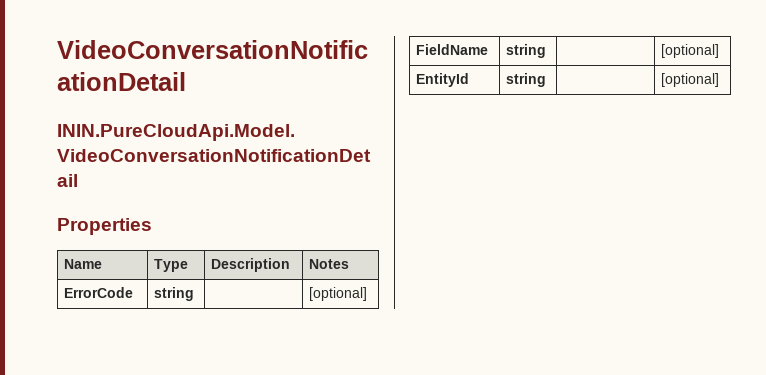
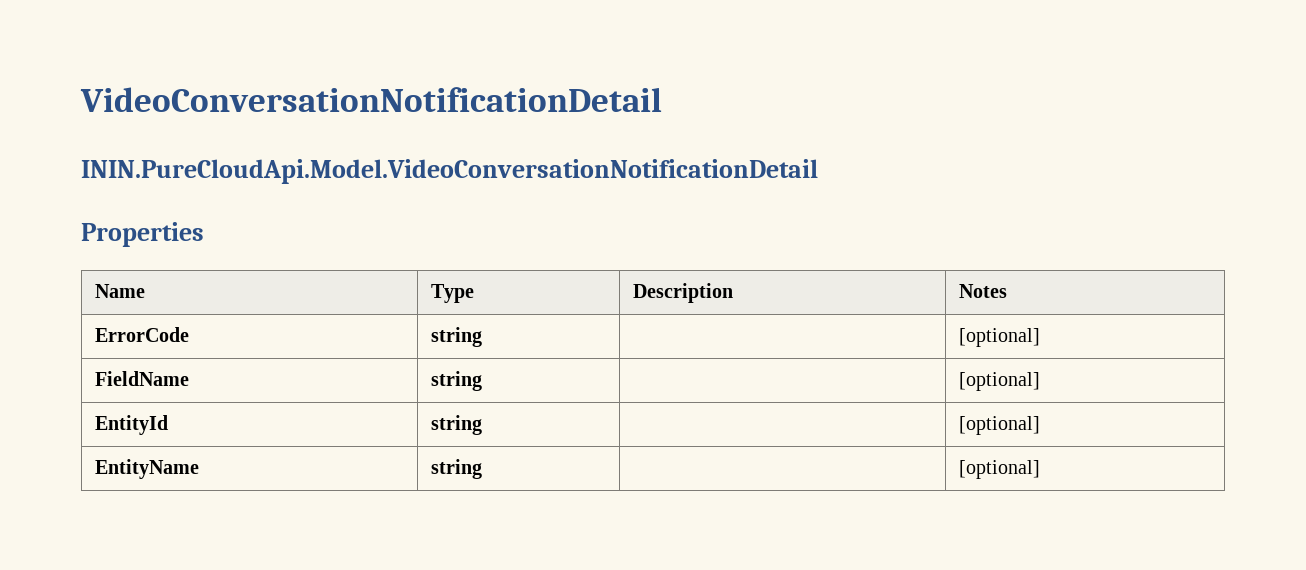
+ EntityName | string | | [optional]

